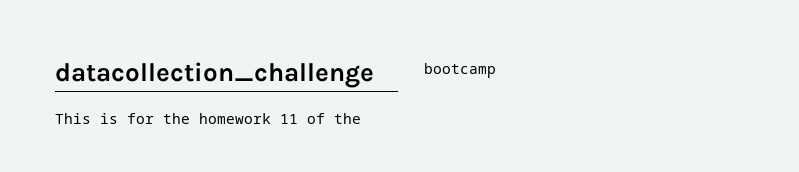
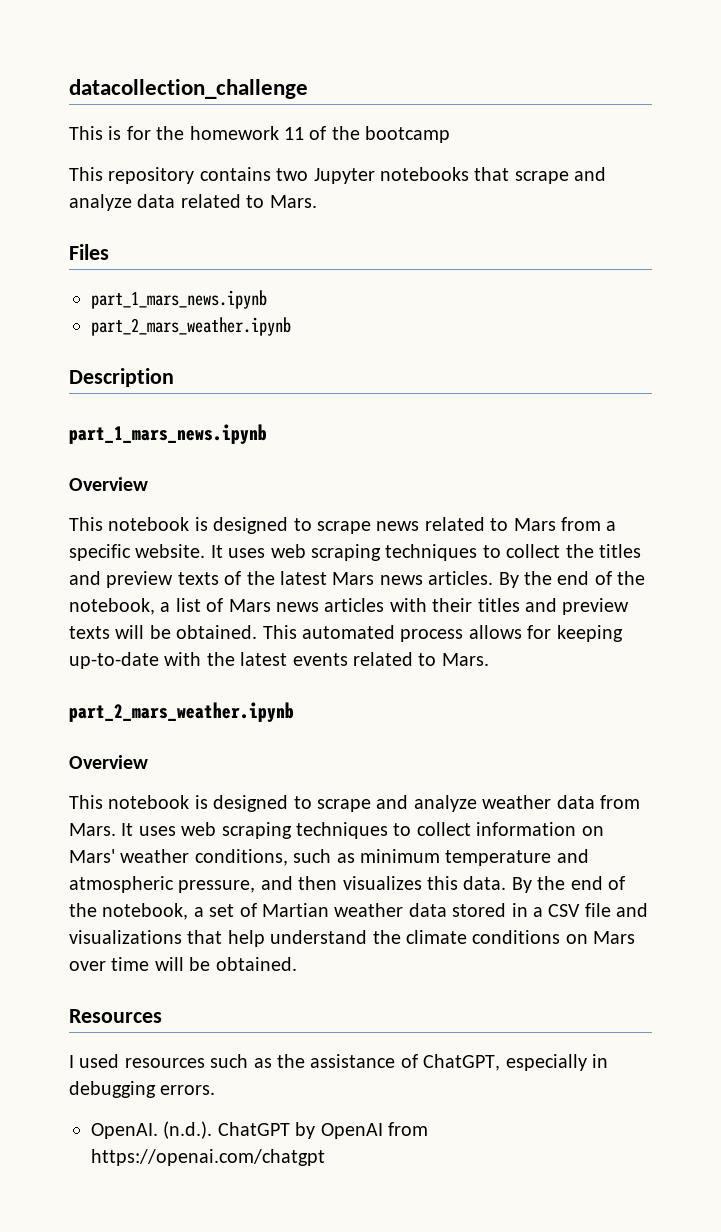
+ This repository contains two Jupyter notebooks that scrape and analyze data related to Mars.
+ Files
+ part_1_mars_news.ipynb
+ part_2_mars_weather.ipynb
+ Description
+ part_1_mars_news.ipynb
+ Overview
+ This notebook is designed to scrape news related to Mars from a specific website. It uses web scraping techniques to collect the titles and preview texts of the latest Mars news articles. By the end of the notebook, a list of Mars news articles with their titles and preview texts will be obtained. This automated process allows for keeping up-to-date with the latest events related to Mars.
+ part_2_mars_weather.ipynb
+ Overview
+ This notebook is designed to scrape and analyze weather data from Mars. It uses web scraping techniques to collect information on Mars' weather conditions, such as minimum temperature and atmospheric pressure, and then visualizes this data. By the end of the notebook, a set of Martian weather data stored in a CSV file and visualizations that help understand the climate conditions on Mars over time will be obtained.
+ Resources
+ I used resources such as the assistance of ChatGPT, especially in debugging errors.
+ OpenAI. (n.d.). ChatGPT by OpenAI from https://openai.com/chatgpt

